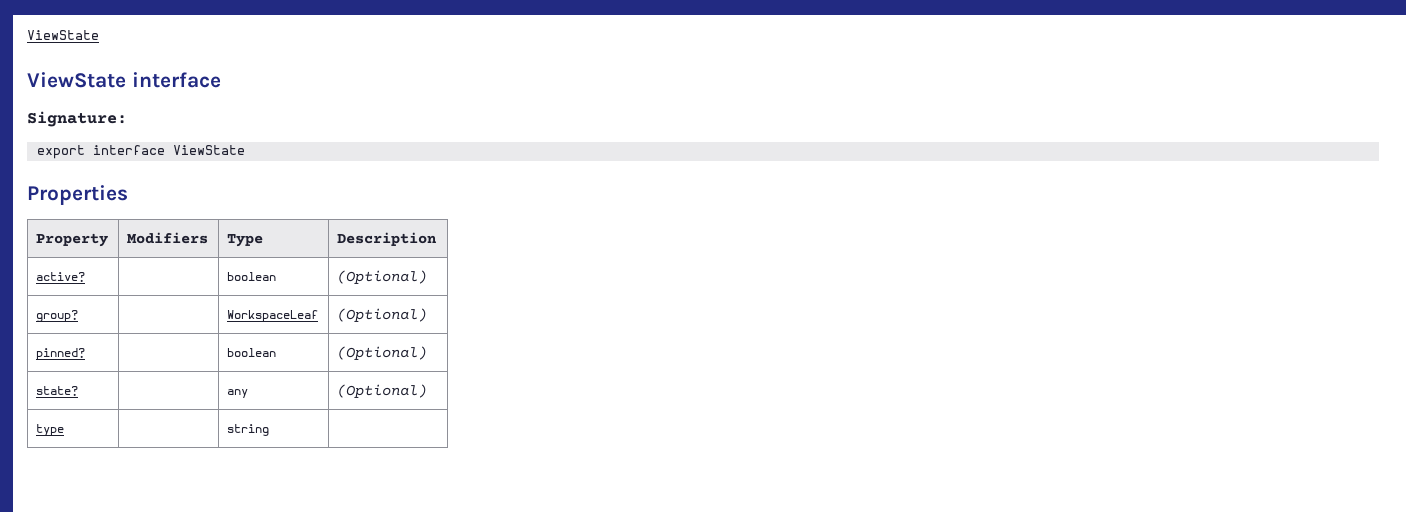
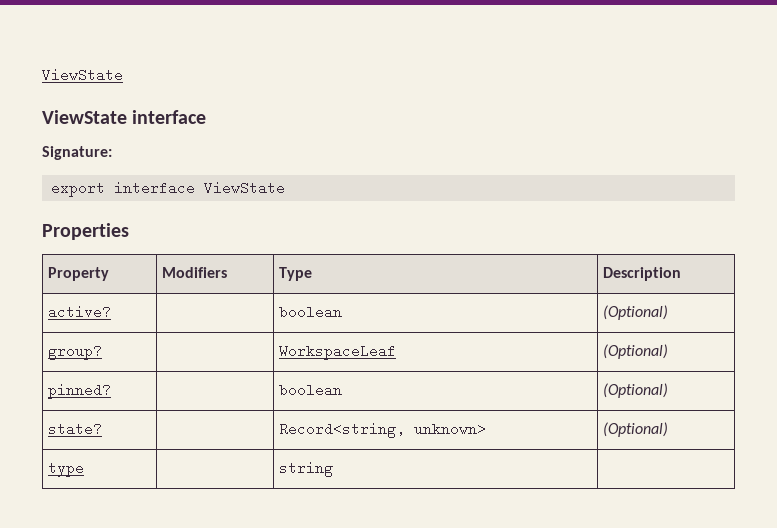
- state? | | any | (Optional)
+ state? | | Record<string, unknown> | (Optional)

